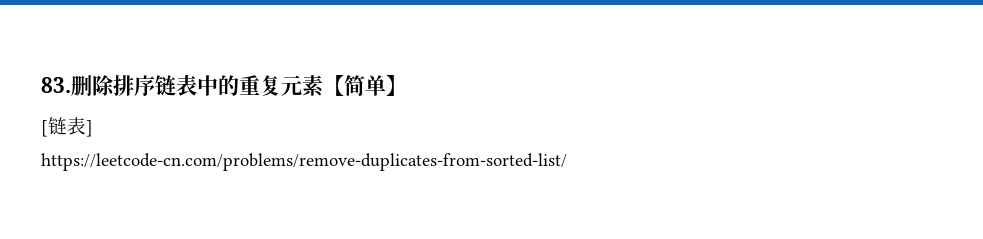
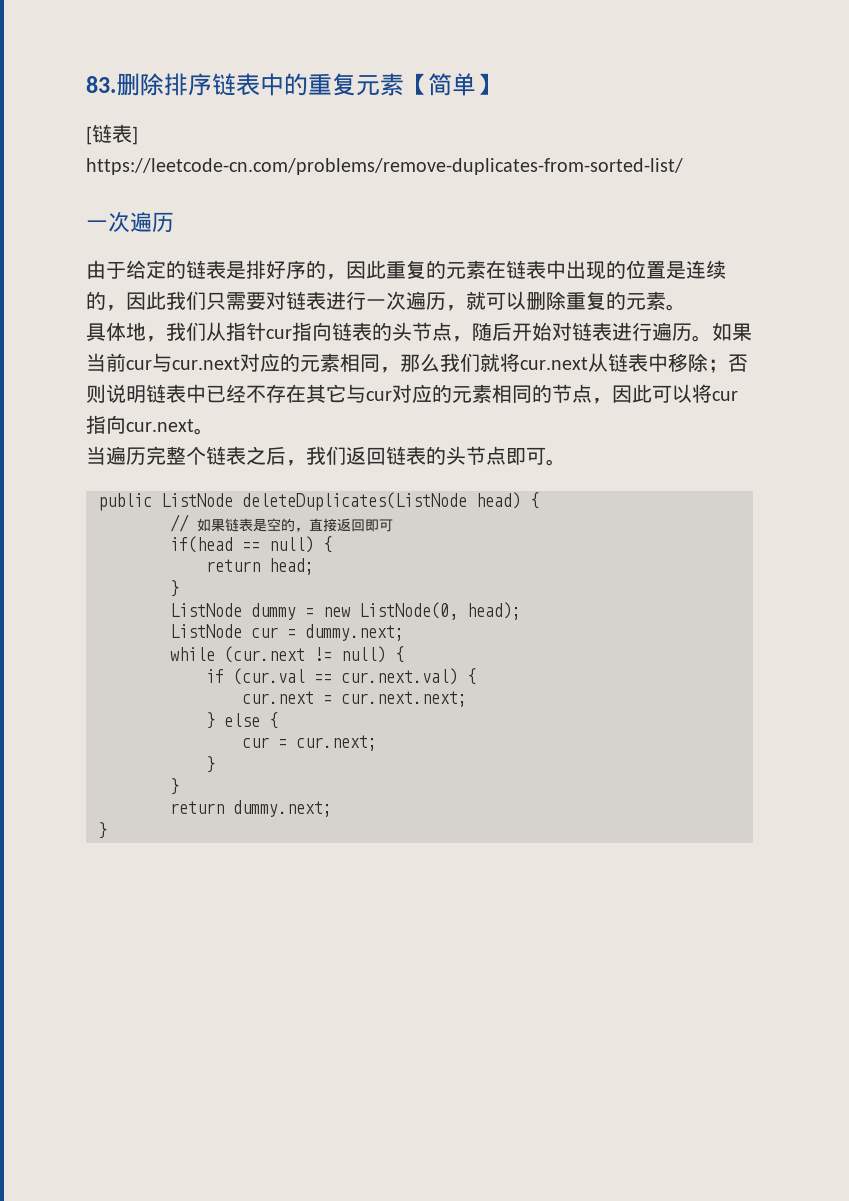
  https://leetcode-cn.com/problems/remove-duplicates-from-sorted-list/
+ 一次遍历
+ 由于给定的链表是排好序的，因此重复的元素在链表中出现的位置是连续的，因此我们只需要对链表进行一次遍历，就可以删除重复的元素。
+ 具体地，我们从指针cur指向链表的头节点，随后开始对链表进行遍历。如果当前cur与cur.next对应的元素相同，那么我们就将cur.next从链表中移除；否则说明链表中已经不存在其它与cur对应的元素相同的节点，因此可以将cur指向cur.next。
+ 当遍历完整个链表之后，我们返回链表的头节点即可。
+ public ListNode deleteDuplicates(ListNode head) {
+ // 如果链表是空的，直接返回即可
+ if(head == null) {
+ return head;
+ }
+ ListNode dummy = new ListNode(0, head);
+ ListNode cur = dummy.next;
+ while (cur.next != null) {
+ if (cur.val == cur.next.val) {
+ cur.next = cur.next.next;
+ } else {
+ cur = cur.next;
+ }
+ }
+ return dummy.next;
+ }

